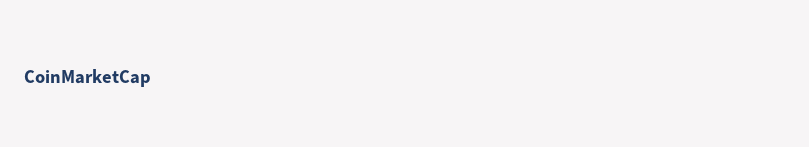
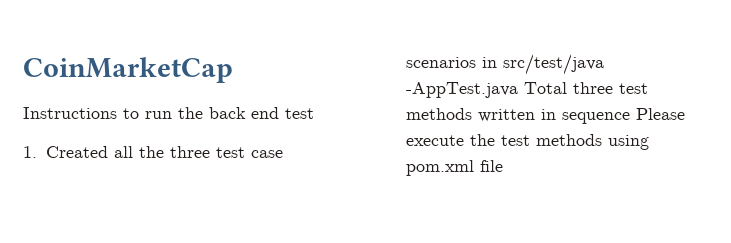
+ Instructions to run the back end test
+ 1. Created all the three test case scenarios in src/test/java -AppTest.java Total three test methods written in sequence Please execute the test methods using pom.xml file

